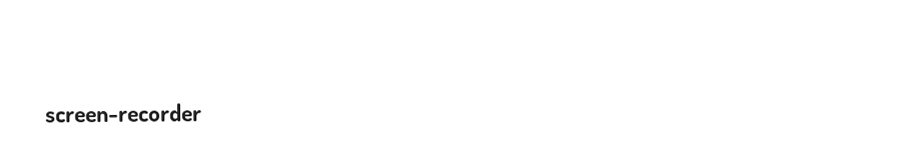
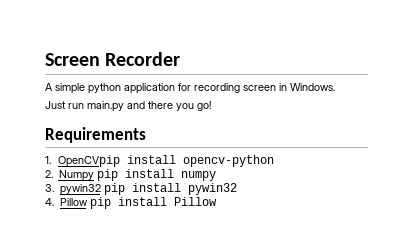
- screen-recorder
+ Screen Recorder
+ A simple python application for recording screen in Windows.
+ Just run main.py and there you go!
+ Requirements
+ 1. OpenCVpip install opencv-python
+ 2. Numpy pip install numpy
+ 3. pywin32 pip install pywin32
+ 4. Pillow pip install Pillow

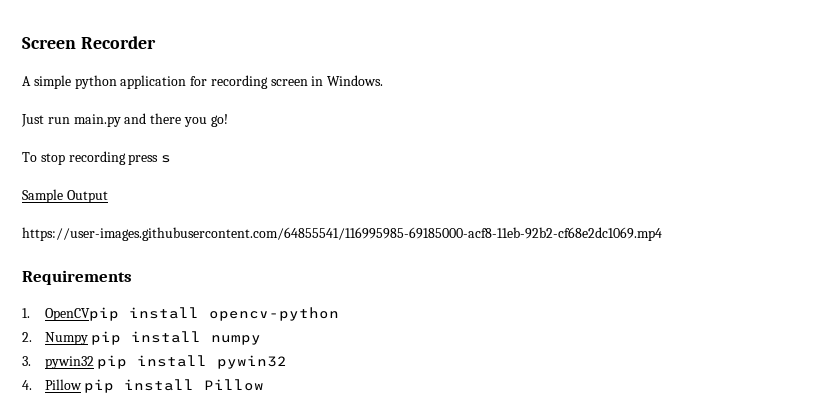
+ To stop recording press s
+ Sample Output
+ https://user-images.githubusercontent.com/64855541/116995985-69185000-acf8-11eb-92b2-cf68e2dc1069.mp4

